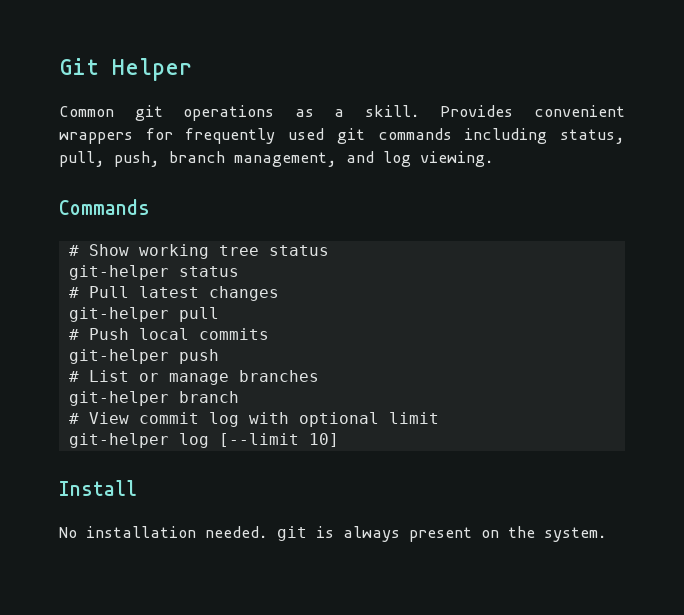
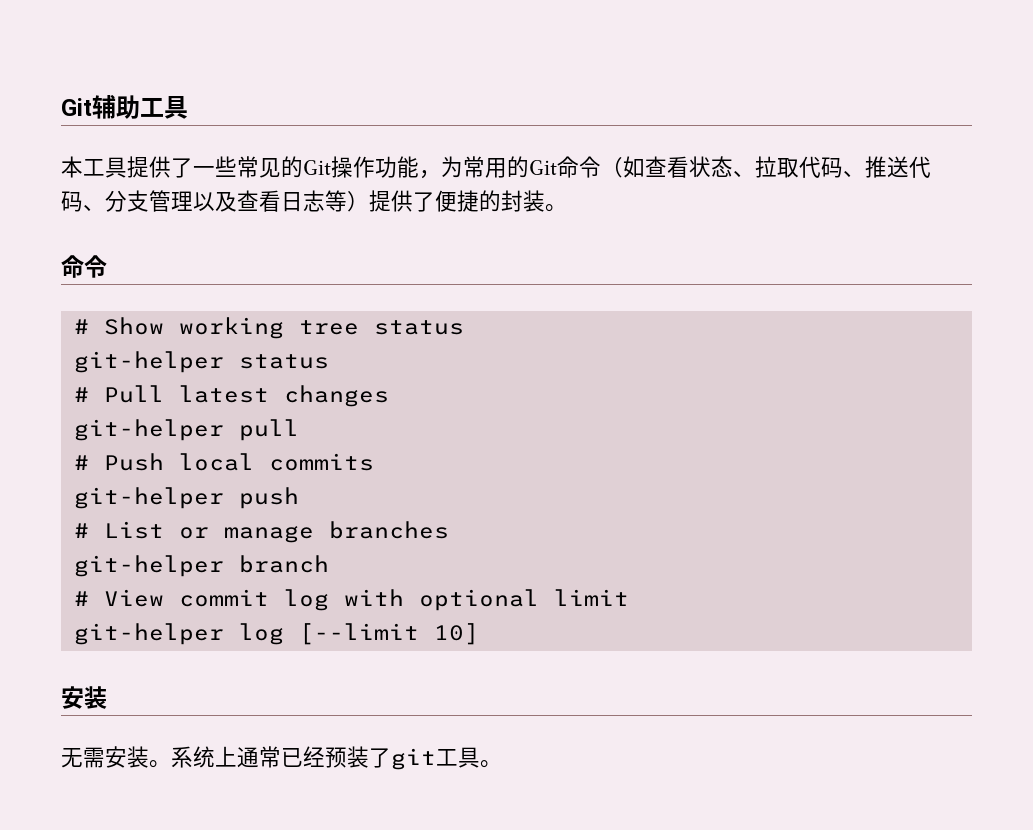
- Git Helper
- Common git operations as a skill. Provides convenient wrappers for frequently used git commands including status, pull, push, branch management, and log viewing.
- Commands
+ Git辅助工具
+ 本工具提供了一些常见的Git操作功能，为常用的Git命令（如查看状态、拉取代码、推送代码、分支管理以及查看日志等）提供了便捷的封装。
+ 命令
  git-helper log [--limit 10]
- Install
- No installation needed. git is always present on the system.
+ 安装
+ 无需安装。系统上通常已经预装了git工具。

